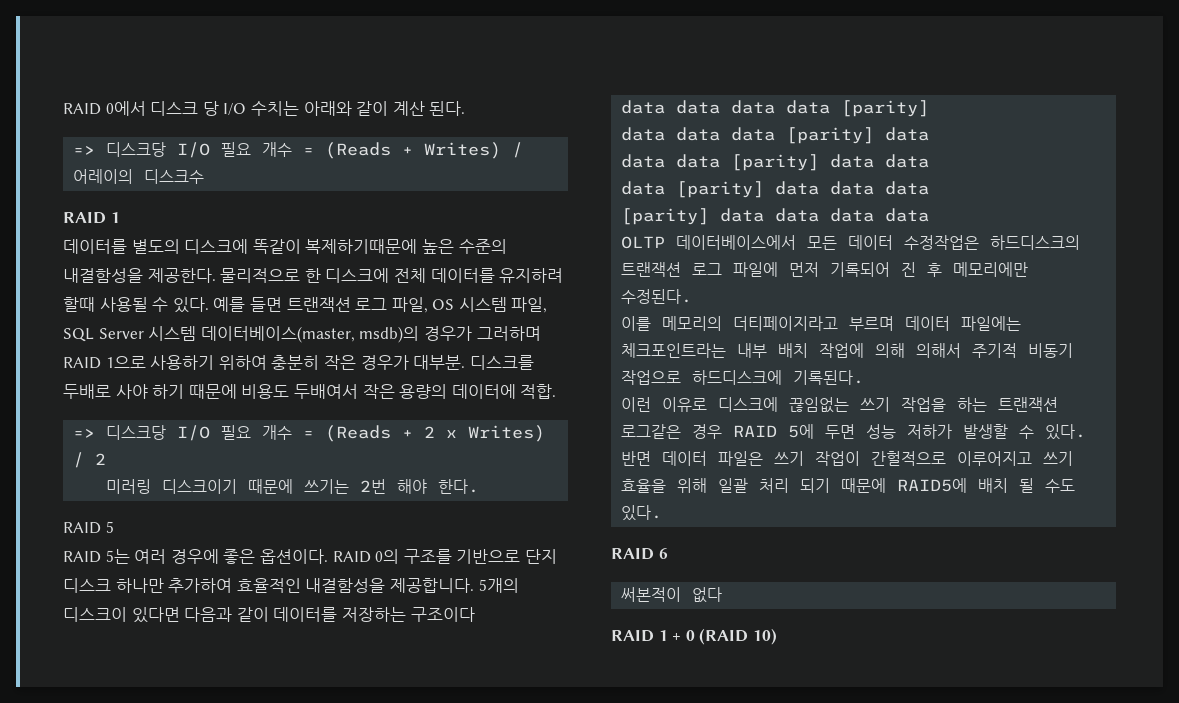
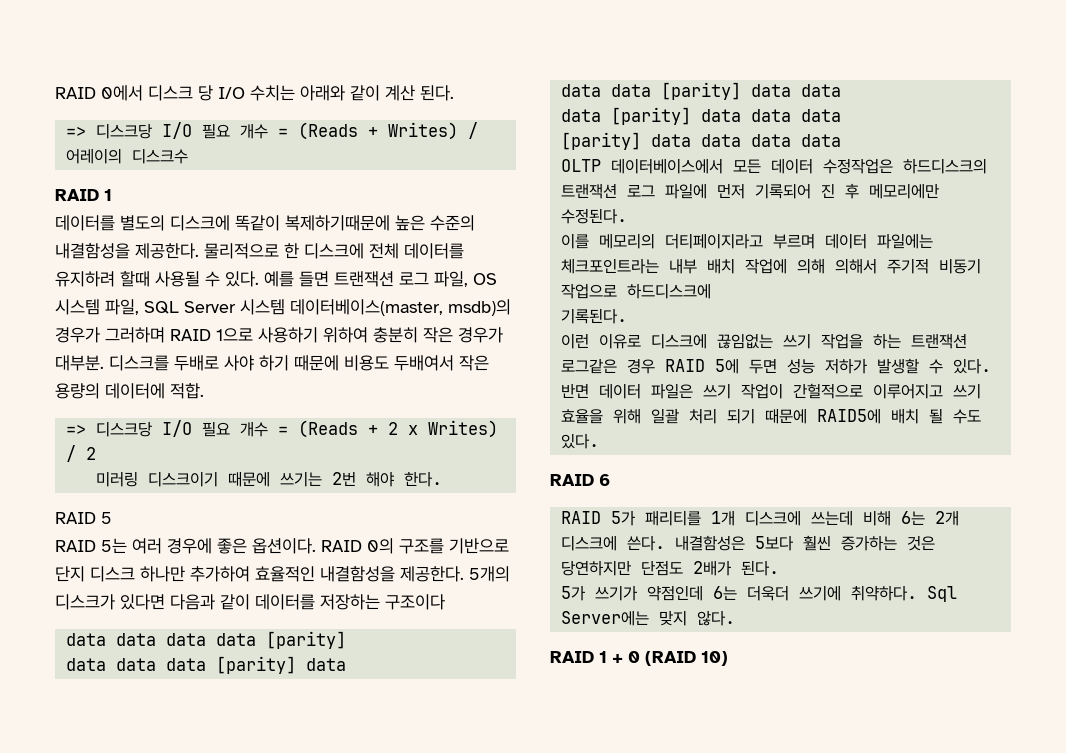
- RAID 0의 구조를 기반으로 단지 디스크 하나만 추가하여 효율적인 내결함성을 제공합니다. 5개의 디스크이 있다면 다음과 같이 데이터를 저장하는 구조이다
+ RAID 0의 구조를 기반으로 단지 디스크 하나만 추가하여 효율적인 내결함성을 제공한다. 5개의 디스크가 있다면 다음과 같이 데이터를 저장하는 구조이다
- 이를 메모리의 더티페이지라고 부르며 데이터 파일에는 체크포인트라는 내부 배치 작업에 의해 의해서 주기적 비동기 작업으로 하드디스크에 기록된다.
+ 이를 메모리의 더티페이지라고 부르며 데이터 파일에는 체크포인트라는 내부 배치 작업에 의해 의해서 주기적 비동기 작업으로 하드디스크에
+ 기록된다.
- 써본적이 없다
+ RAID 5가 패리티를 1개 디스크에 쓰는데 비해 6는 2개 디스크에 쓴다. 내결함성은 5보다 훨씬 증가하는 것은 당연하지만 단점도 2배가 된다.
+ 5가 쓰기가 약점인데 6는 더욱더 쓰기에 취약하다. Sql Server에는 맞지 않다.

